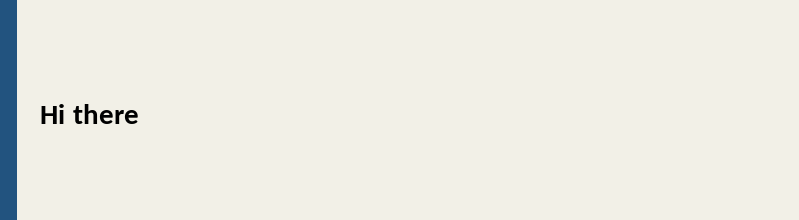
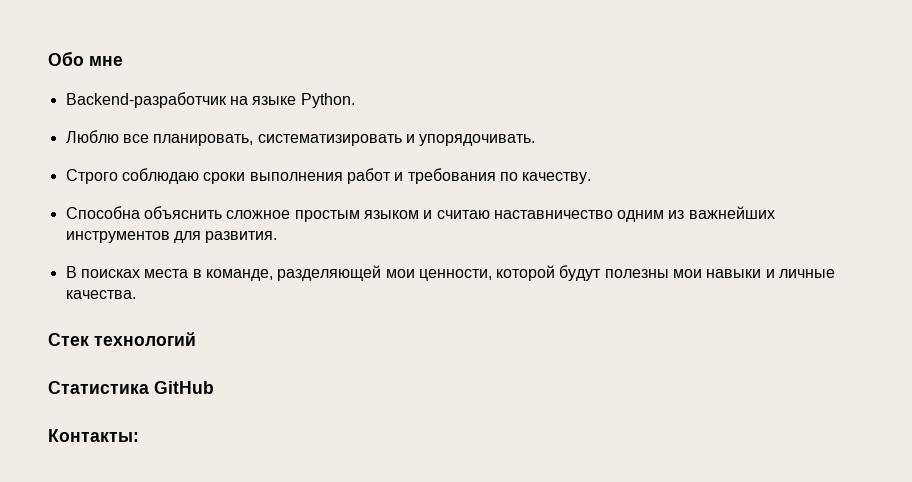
- Hi there
+ Обо мне
+ Backend-разработчик на языке Python.
+ Люблю все планировать, систематизировать и упорядочивать.
+ Строго соблюдаю сроки выполнения работ и требования по качеству.
+ Способна объяснить сложное простым языком и считаю наставничество одним из важнейших инструментов для развития.
+ В поисках места в команде, разделяющей мои ценности, которой будут полезны мои навыки и личные качества.
+ Стек технологий
+ Статистика GitHub
+ Контакты:

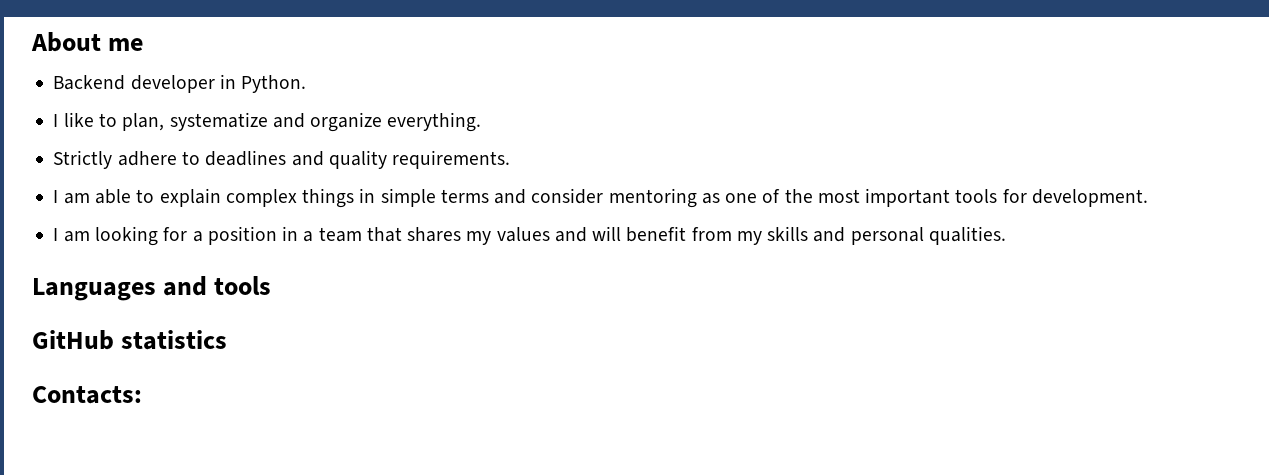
- Обо мне
- Backend-разработчик на языке Python.
- Люблю все планировать, систематизировать и упорядочивать.
- Строго соблюдаю сроки выполнения работ и требования по качеству.
- Способна объяснить сложное простым языком и считаю наставничество одним из важнейших инструментов для развития.
- В поисках места в команде, разделяющей мои ценности, которой будут полезны мои навыки и личные качества.
- Стек технологий
- Статистика GitHub
- Контакты:
+ About me
+ Backend developer in Python.
+ I like to plan, systematize and organize everything.
+ Strictly adhere to deadlines and quality requirements.
+ I am able to explain complex things in simple terms and consider mentoring as one of the most important tools for development.
+ I am looking for a position in a team that shares my values and will benefit from my skills and personal qualities.
+ Languages and tools
+ GitHub statistics
+ Contacts:

